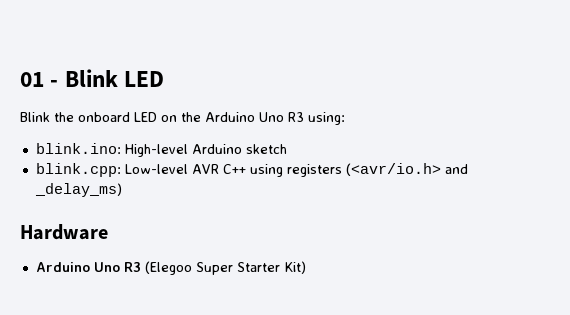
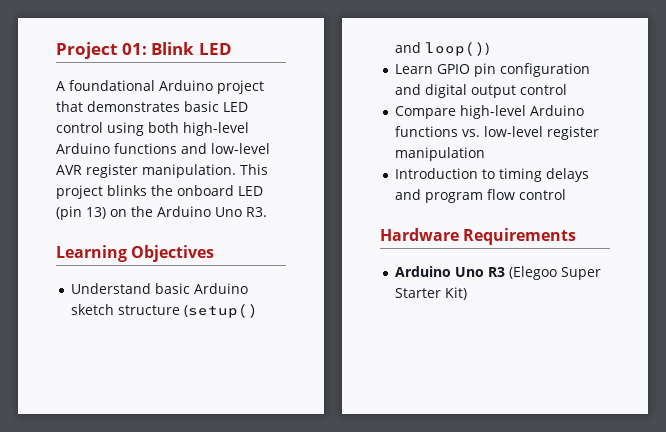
- 01 - Blink LED
+ Project 01: Blink LED
- Blink the onboard LED on the Arduino Uno R3 using:
- blink.ino: High-level Arduino sketch
- blink.cpp: Low-level AVR C++ using registers (<avr/io.h> and _delay_ms)
+ A foundational Arduino project that demonstrates basic LED control using both high-level Arduino functions and low-level AVR register manipulation. This project blinks the onboard LED (pin 13) on the Arduino Uno R3.
+ Learning Objectives
+ Understand basic Arduino sketch structure (setup() and loop())
+ Learn GPIO pin configuration and digital output control
+ Compare high-level Arduino functions vs. low-level register manipulation
+ Introduction to timing delays and program flow control
- Hardware
+ Hardware Requirements

